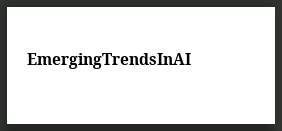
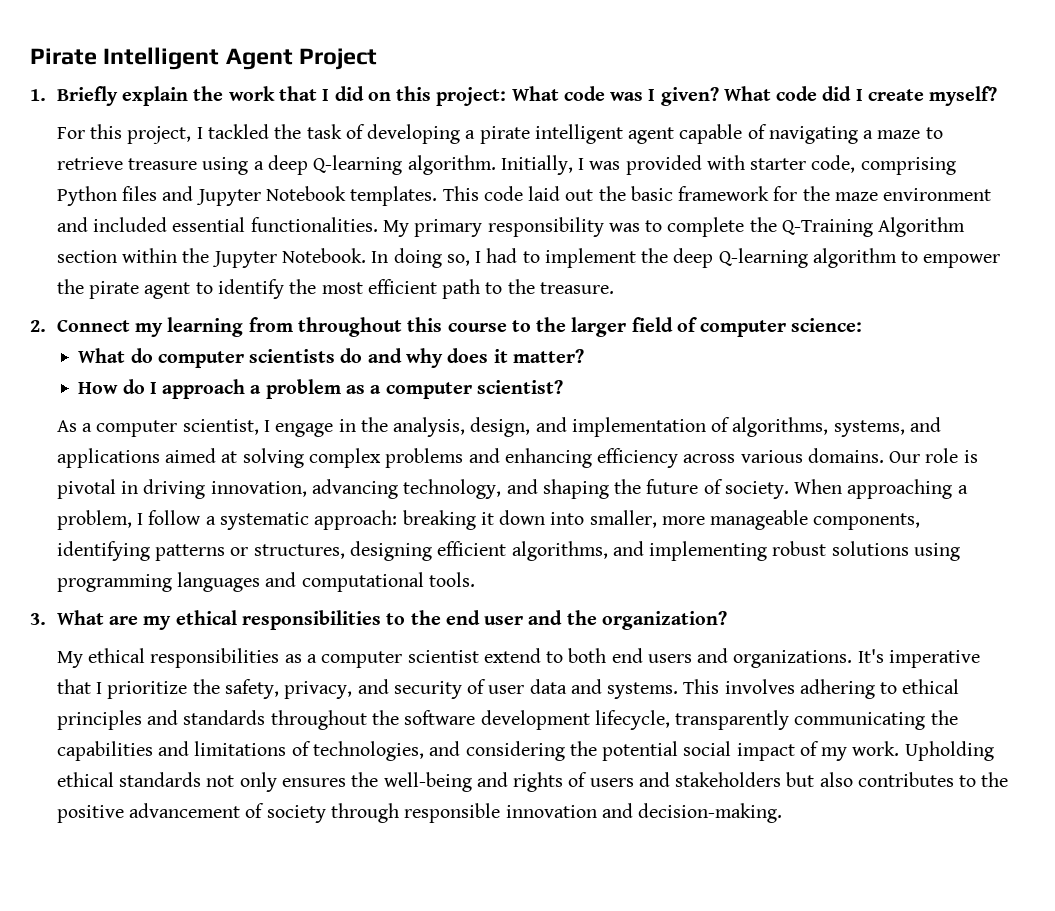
- EmergingTrendsInAI
+ Pirate Intelligent Agent Project
+ 1. Briefly explain the work that I did on this project: What code was I given? What code did I create myself?
+ For this project, I tackled the task of developing a pirate intelligent agent capable of navigating a maze to retrieve treasure using a deep Q-learning algorithm. Initially, I was provided with starter code, comprising Python files and Jupyter Notebook templates. This code laid out the basic framework for the maze environment and included essential functionalities. My primary responsibility was to complete the Q-Training Algorithm section within the Jupyter Notebook. In doing so, I had to implement the deep Q-learning algorithm to empower the pirate agent to identify the most efficient path to the treasure.
+ 2. Connect my learning from throughout this course to the larger field of computer science:
+ What do computer scientists do and why does it matter?
+ How do I approach a problem as a computer scientist?
+ As a computer scientist, I engage in the analysis, design, and implementation of algorithms, systems, and applications aimed at solving complex problems and enhancing efficiency across various domains. Our role is pivotal in driving innovation, advancing technology, and shaping the future of society. When approaching a problem, I follow a systematic approach: breaking it down into smaller, more manageable components, identifying patterns or structures, designing efficient algorithms, and implementing robust solutions using programming languages and computational tools.
+ 3. What are my ethical responsibilities to the end user and the organization?
+ My ethical responsibilities as a computer scientist extend to both end users and organizations. It's imperative that I prioritize the safety, privacy, and security of user data and systems. This involves adhering to ethical principles and standards throughout the software development lifecycle, transparently communicating the capabilities and limitations of technologies, and considering the potential social impact of my work. Upholding ethical standards not only ensures the well-being and rights of users and stakeholders but also contributes to the positive advancement of society through responsible innovation and decision-making.

